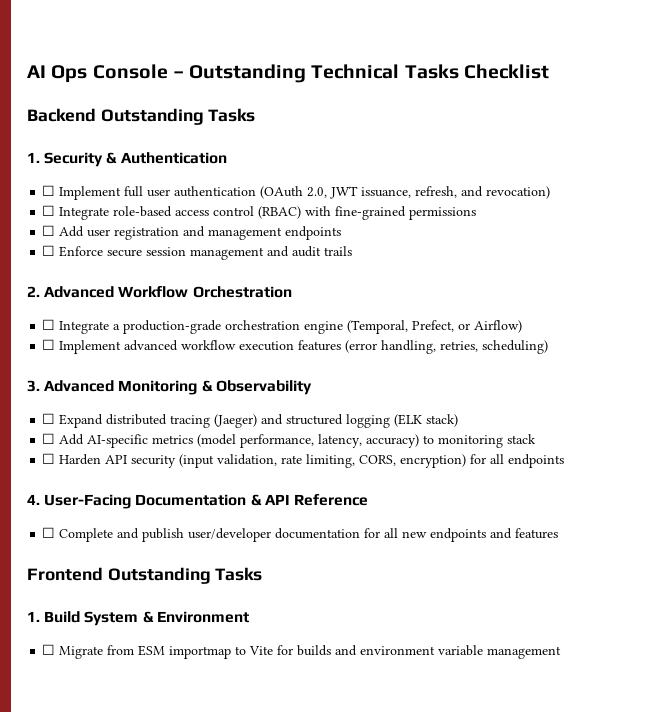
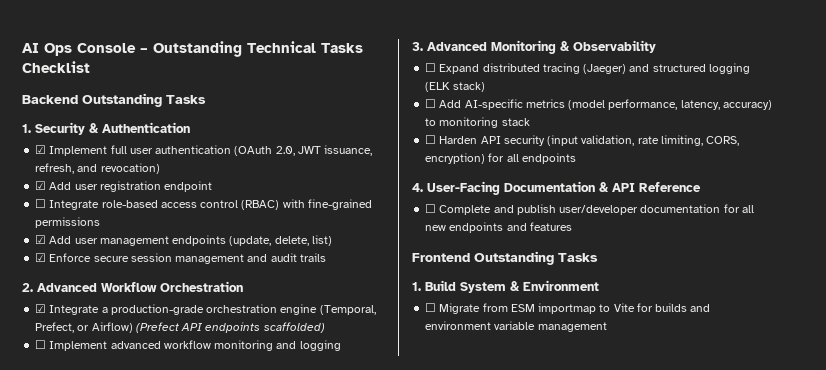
- ☐ Implement full user authentication (OAuth 2.0, JWT issuance, refresh, and revocation)
+ ☑ Implement full user authentication (OAuth 2.0, JWT issuance, refresh, and revocation)
+ ☑ Add user registration endpoint
- ☐ Add user registration and management endpoints
- ☐ Enforce secure session management and audit trails
+ ☑ Add user management endpoints (update, delete, list)
+ ☑ Enforce secure session management and audit trails
- ☐ Integrate a production-grade orchestration engine (Temporal, Prefect, or Airflow)
+ ☑ Integrate a production-grade orchestration engine (Temporal, Prefect, or Airflow) (Prefect API endpoints scaffolded)
- ☐ Implement advanced workflow execution features (error handling, retries, scheduling)
+ ☐ Implement advanced workflow monitoring and logging

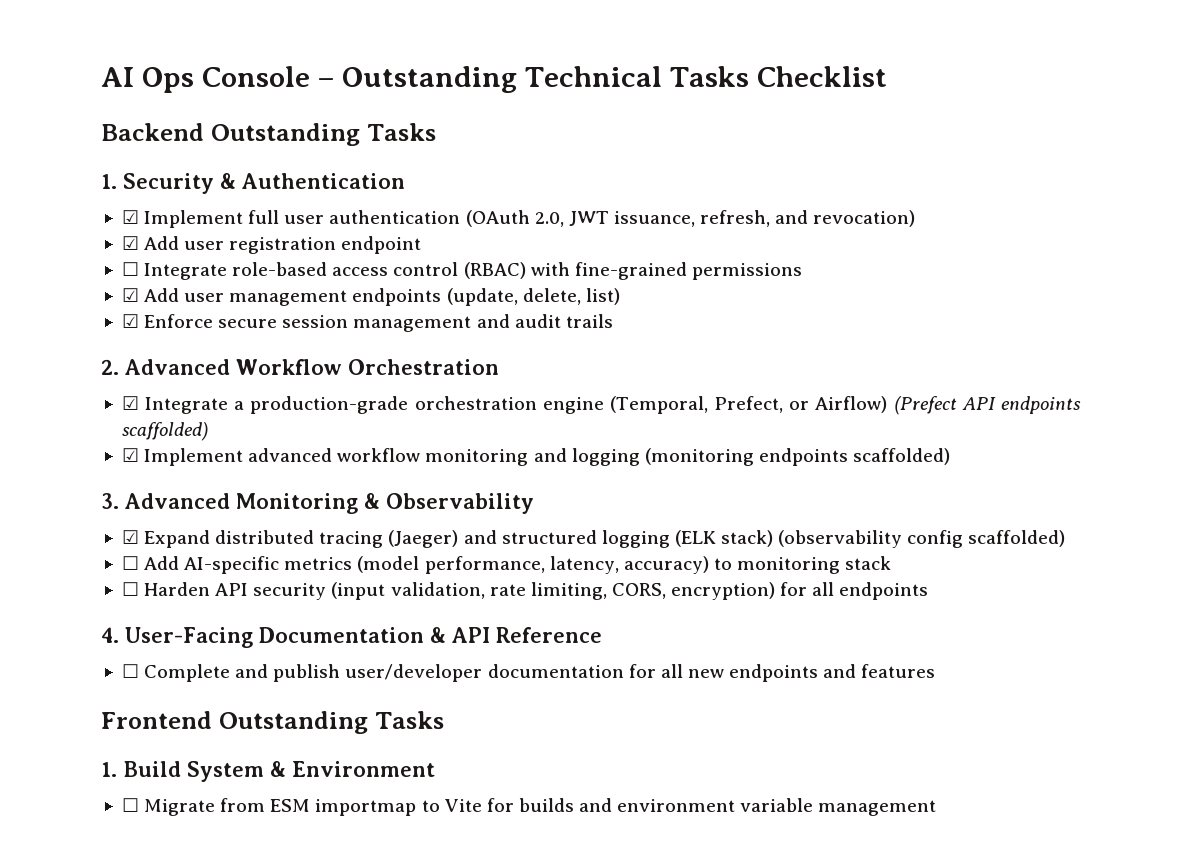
- ☐ Implement advanced workflow monitoring and logging
+ ☑ Implement advanced workflow monitoring and logging (monitoring endpoints scaffolded)
- ☐ Expand distributed tracing (Jaeger) and structured logging (ELK stack)
+ ☑ Expand distributed tracing (Jaeger) and structured logging (ELK stack) (observability config scaffolded)

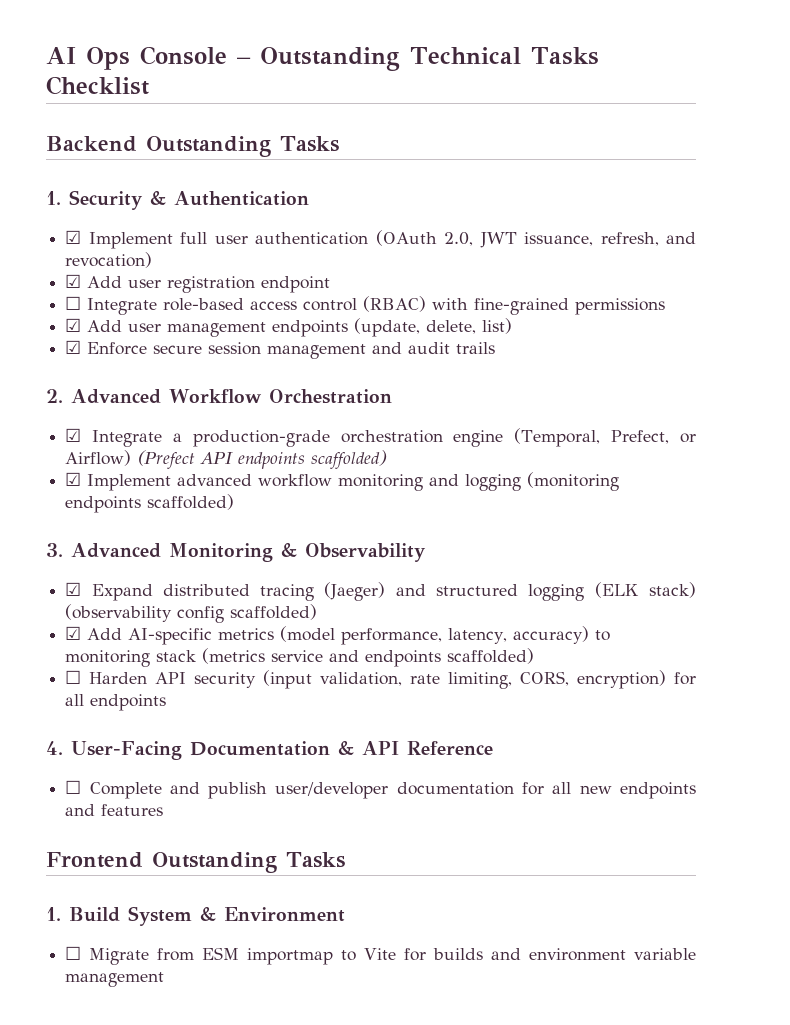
- ☐ Add AI-specific metrics (model performance, latency, accuracy) to monitoring stack
+ ☑ Add AI-specific metrics (model performance, latency, accuracy) to monitoring stack (metrics service and endpoints scaffolded)

